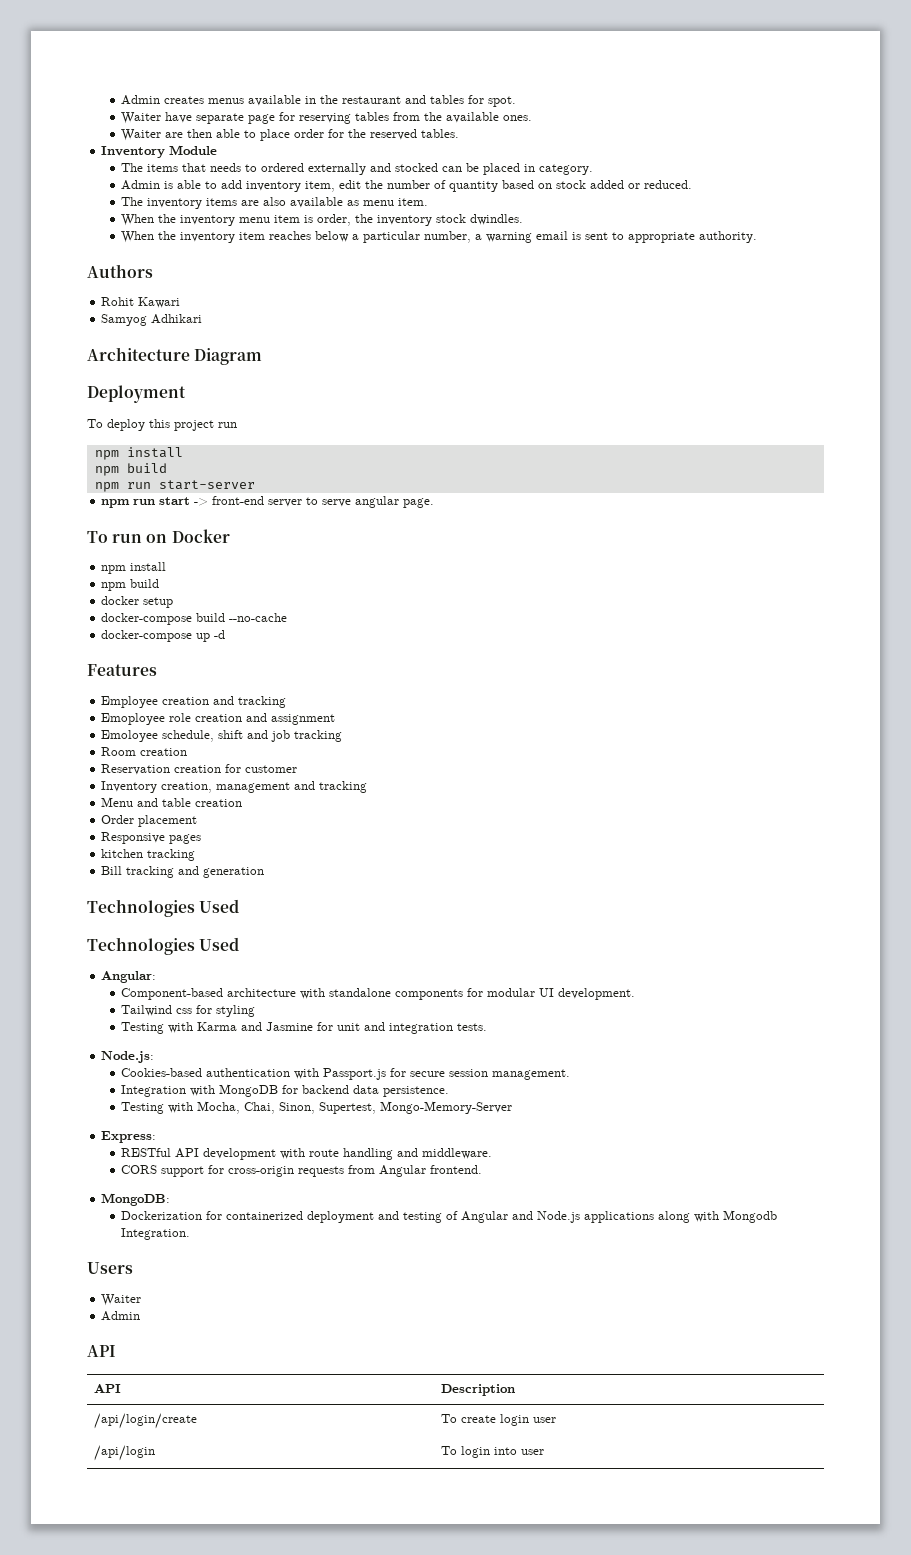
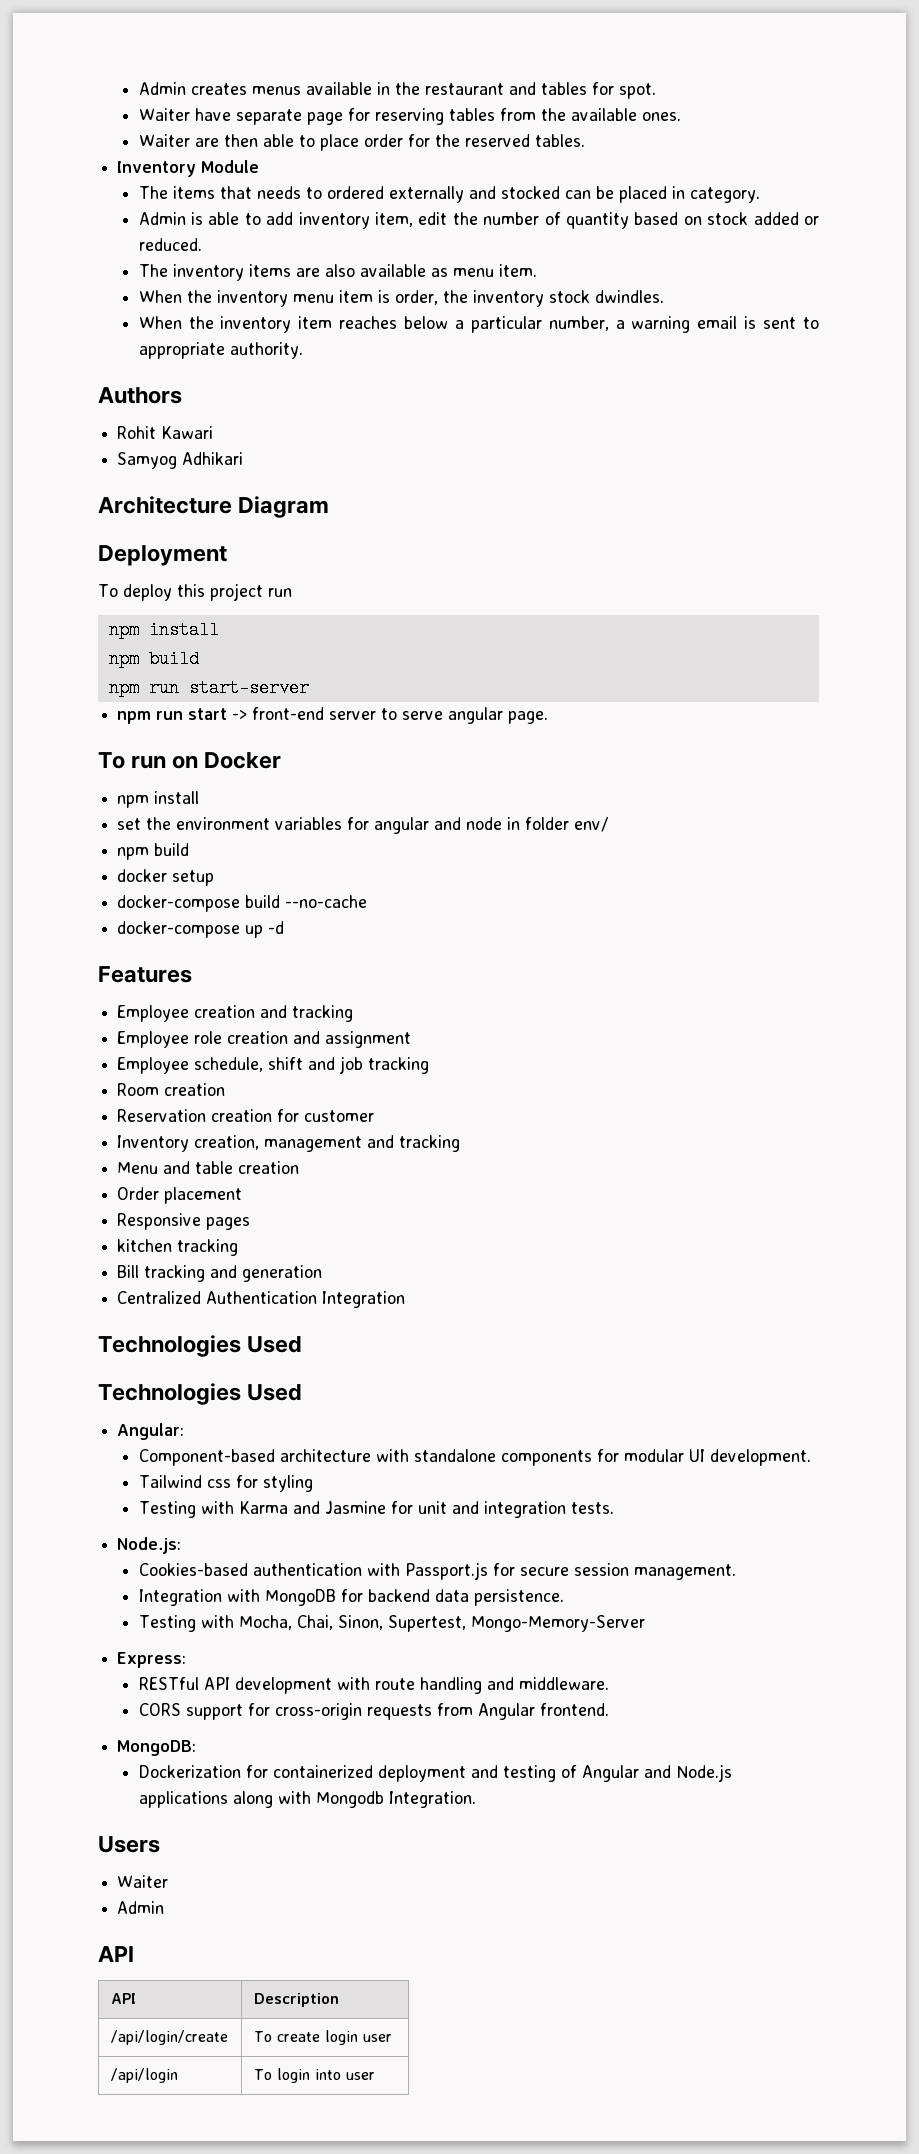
+ set the environment variables for angular and node in folder env/
- Emoployee role creation and assignment
+ Employee role creation and assignment
- Emoloyee schedule, shift and job tracking
+ Employee schedule, shift and job tracking
+ Centralized Authentication Integration

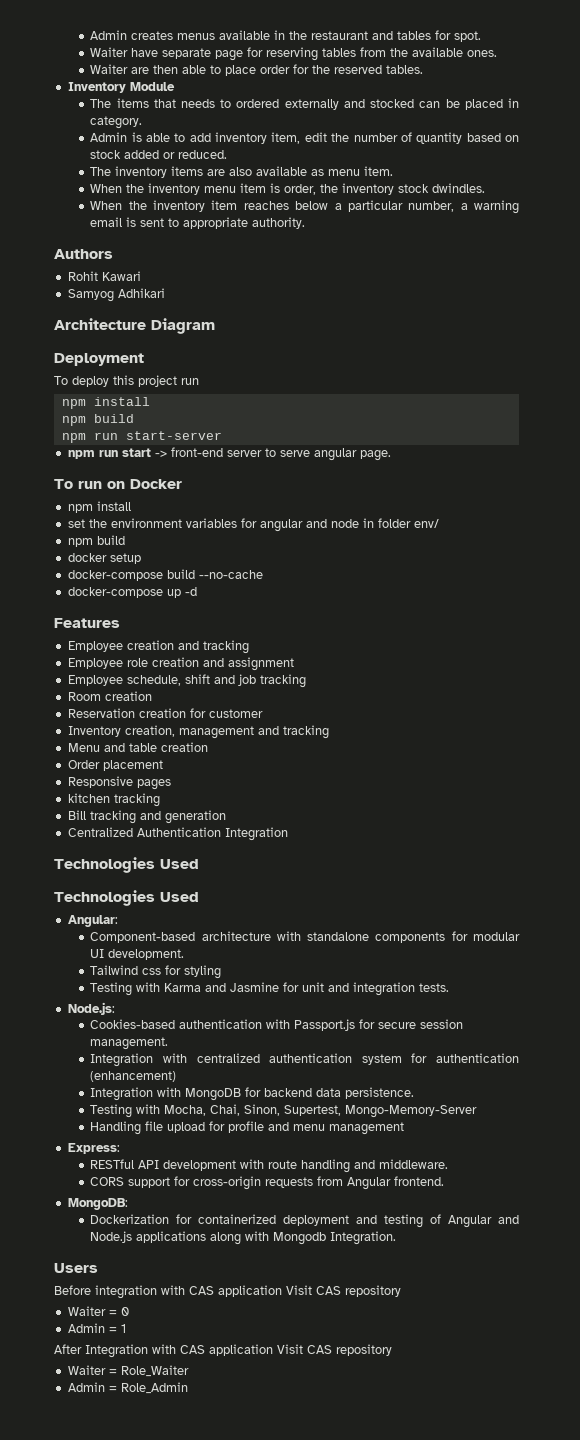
+ Integration with centralized authentication system for authentication (enhancement)
+ Handling file upload for profile and menu management
  Users
- Waiter
- Admin
- API
- API | Description
- /api/login/create | To create login user
- /api/login | To login into user
+ Before integration with CAS application Visit CAS repository
+ Waiter = 0
+ Admin = 1
+ After Integration with CAS application Visit CAS repository
+ Waiter = Role_Waiter
+ Admin = Role_Admin

